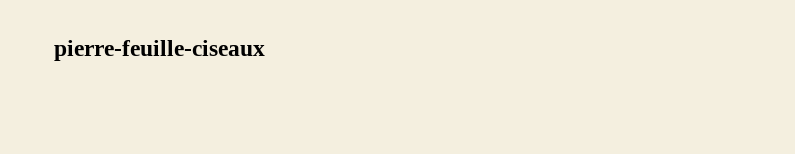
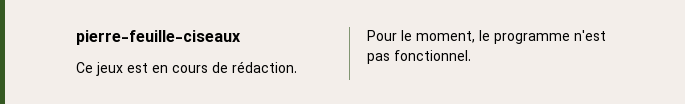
+ Ce jeux est en cours de rédaction. Pour le moment, le programme n'est pas fonctionnel.

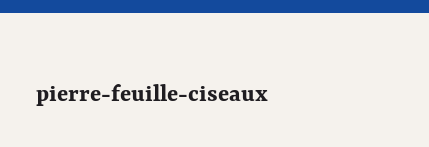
- Ce jeux est en cours de rédaction. Pour le moment, le programme n'est pas fonctionnel.

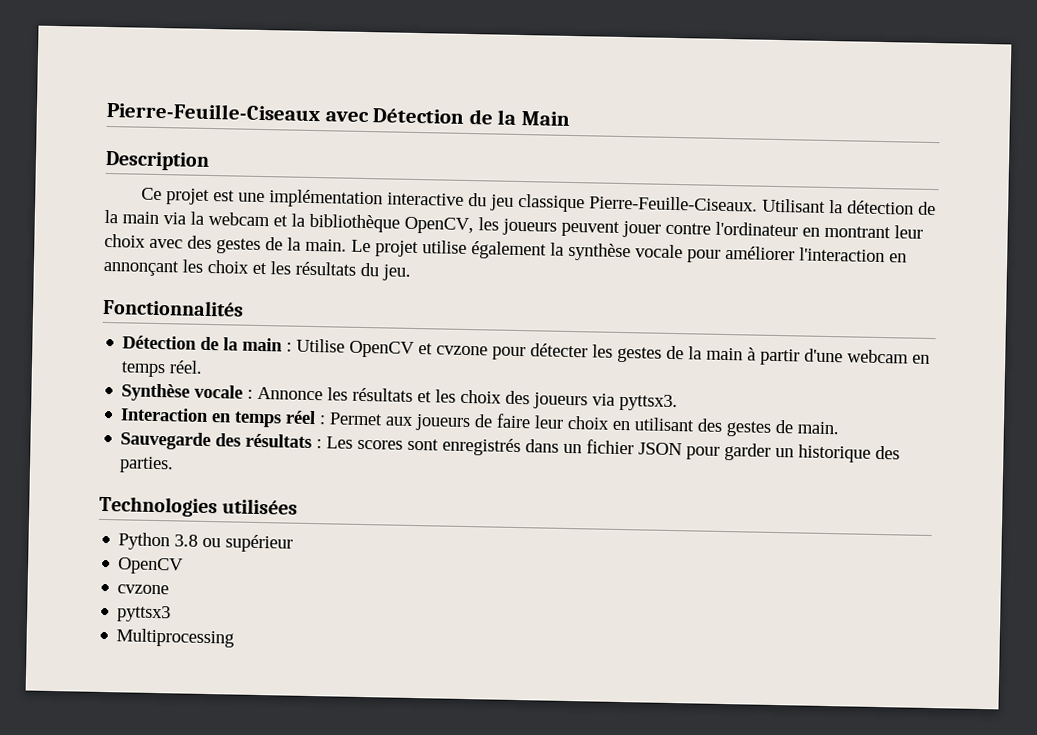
- pierre-feuille-ciseaux
+ Pierre-Feuille-Ciseaux avec Détection de la Main
+ Description
+ Ce projet est une implémentation interactive du jeu classique Pierre-Feuille-Ciseaux. Utilisant la détection de la main via la webcam et la bibliothèque OpenCV, les joueurs peuvent jouer contre l'ordinateur en montrant leur choix avec des gestes de la main. Le projet utilise également la synthèse vocale pour améliorer l'interaction en annonçant les choix et les résultats du jeu.
+ Fonctionnalités
+ Détection de la main : Utilise OpenCV et cvzone pour détecter les gestes de la main à partir d'une webcam en temps réel.
+ Synthèse vocale : Annonce les résultats et les choix des joueurs via pyttsx3.
+ Interaction en temps réel : Permet aux joueurs de faire leur choix en utilisant des gestes de main.
+ Sauvegarde des résultats : Les scores sont enregistrés dans un fichier JSON pour garder un historique des parties.
+ Technologies utilisées
+ Python 3.8 ou supérieur
+ OpenCV
+ cvzone
+ pyttsx3
+ Multiprocessing

